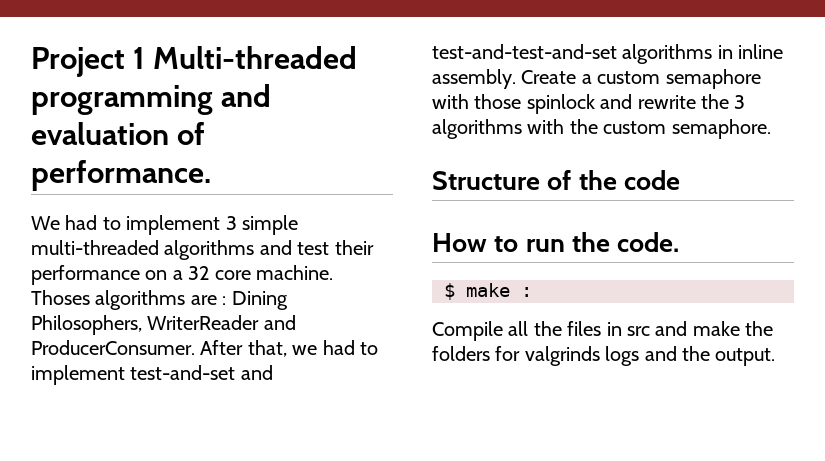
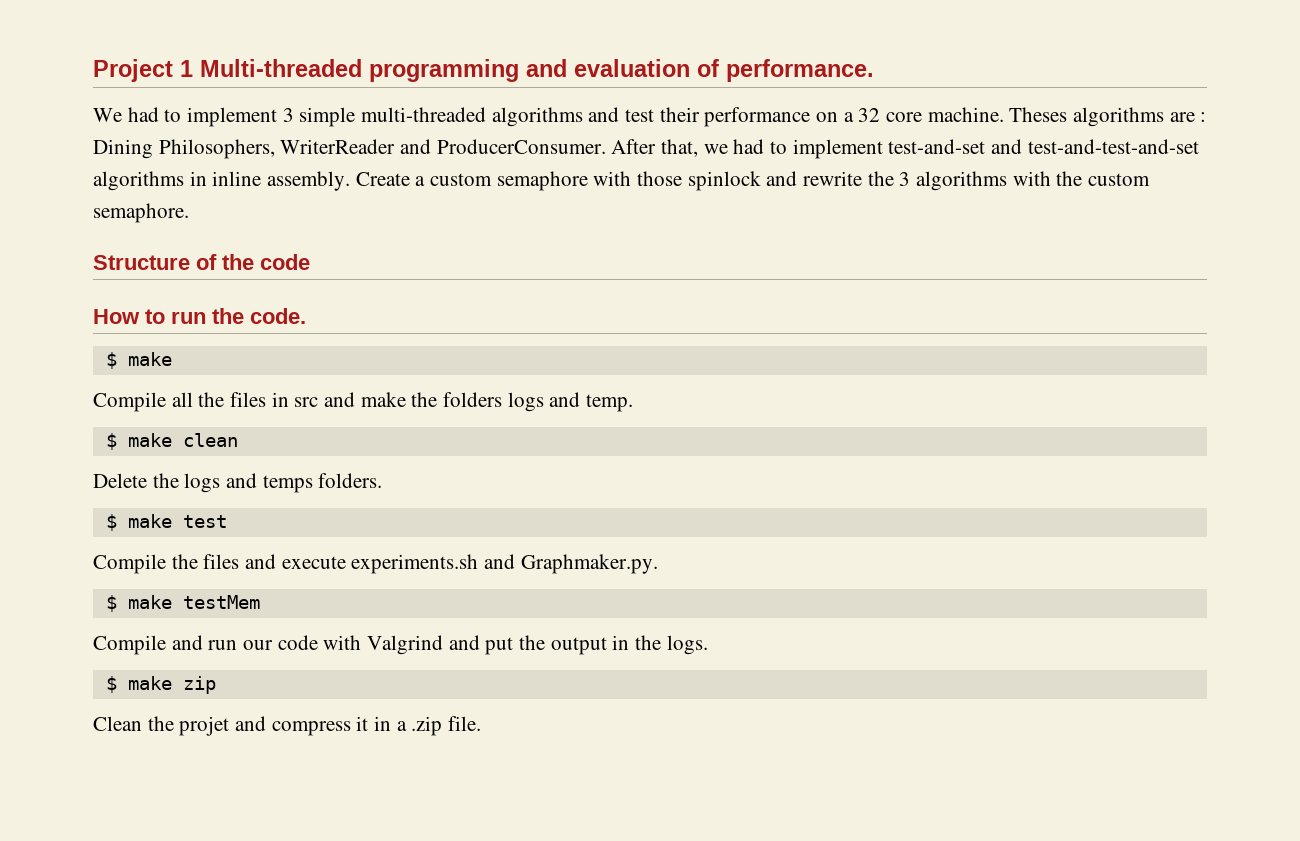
- Thoses algorithms are : Dining Philosophers, WriterReader and ProducerConsumer.
+ Theses algorithms are : Dining Philosophers, WriterReader and ProducerConsumer.
  How to run the code.
- $ make :
+ $ make
- Compile all the files in src and make the folders for valgrinds logs and the output.
+ Compile all the files in src and make the folders logs and temp.
+ $ make clean
+ Delete the logs and temps folders.
+ $ make test
+ Compile the files and execute experiments.sh and Graphmaker.py.
+ $ make testMem
+ Compile and run our code with Valgrind and put the output in the logs.
+ $ make zip
+ Clean the projet and compress it in a .zip file.

